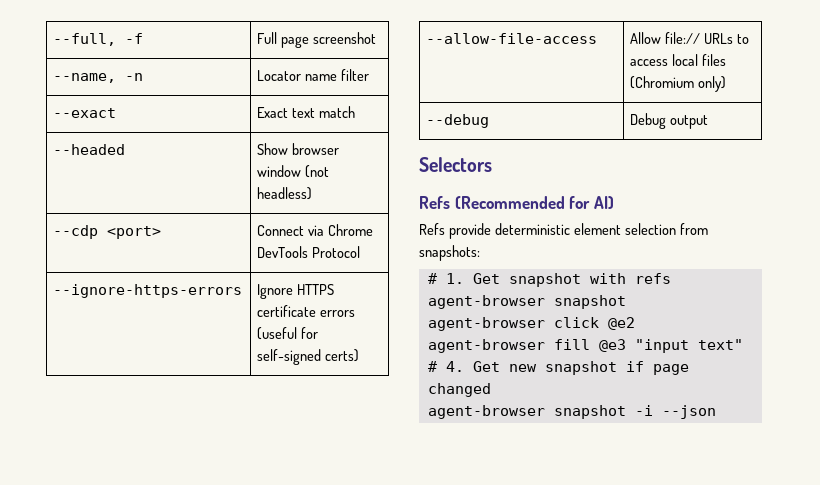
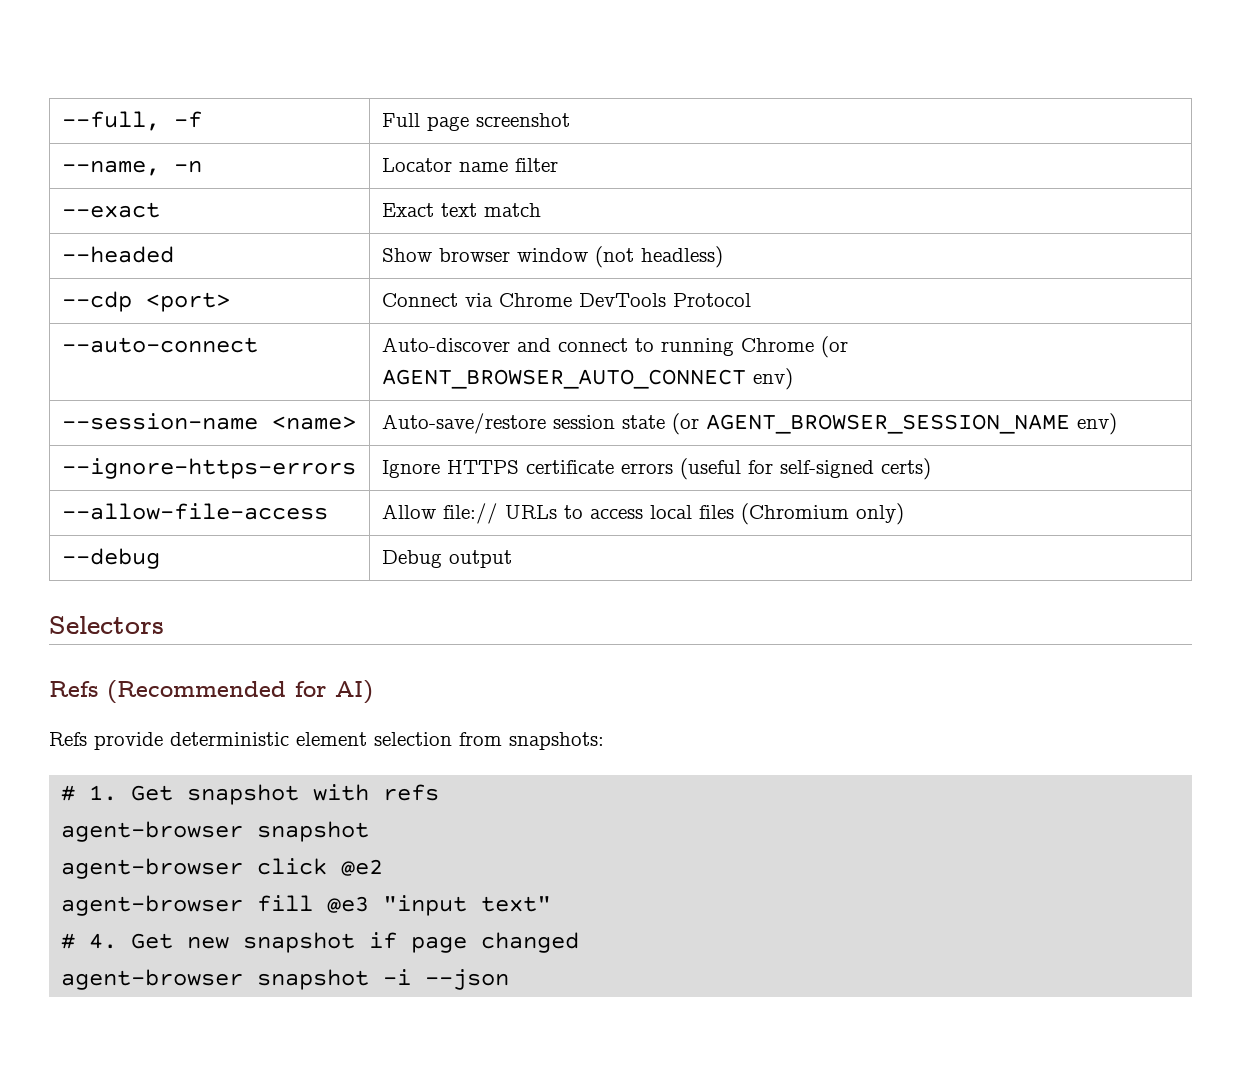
+ --auto-connect | Auto-discover and connect to running Chrome (or AGENT_BROWSER_AUTO_CONNECT env)
+ --session-name <name> | Auto-save/restore session state (or AGENT_BROWSER_SESSION_NAME env)

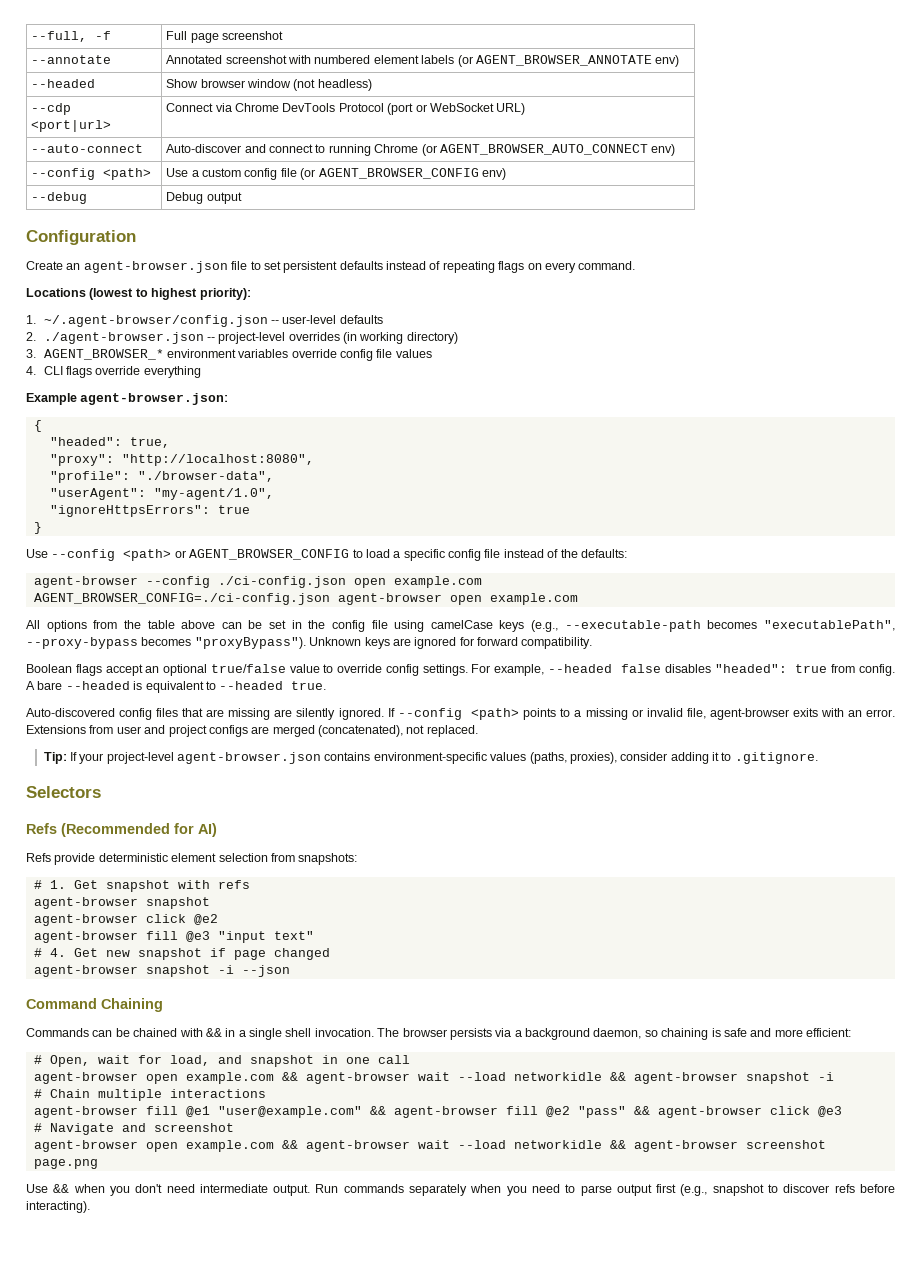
- --name, -n | Locator name filter
- --exact | Exact text match
+ --annotate | Annotated screenshot with numbered element labels (or AGENT_BROWSER_ANNOTATE env)
- --cdp <port> | Connect via Chrome DevTools Protocol
+ --cdp <port|url> | Connect via Chrome DevTools Protocol (port or WebSocket URL)
- --session-name <name> | Auto-save/restore session state (or AGENT_BROWSER_SESSION_NAME env)
- --ignore-https-errors | Ignore HTTPS certificate errors (useful for self-signed certs)
- --allow-file-access | Allow file:// URLs to access local files (Chromium only)
+ --config <path> | Use a custom config file (or AGENT_BROWSER_CONFIG env)
  --debug | Debug output
+ Configuration
+ Create an agent-browser.json file to set persistent defaults instead of repeating flags on every command.
+ Locations (lowest to highest priority):
+ 1. ~/.agent-browser/config.json -- user-level defaults
+ 2. ./agent-browser.json -- project-level overrides (in working directory)
+ 3. AGENT_BROWSER_* environment variables override config file values
+ 4. CLI flags override everything
+ Example agent-browser.json:
+ {
+ "headed": true,
+ "proxy": "http://localhost:8080",
+ "profile": "./browser-data",
+ "userAgent": "my-agent/1.0",
+ "ignoreHttpsErrors": true
+ }
+ Use --config <path> or AGENT_BROWSER_CONFIG to load a specific config file instead of the defaults:
+ agent-browser --config ./ci-config.json open example.com
+ AGENT_BROWSER_CONFIG=./ci-config.json agent-browser open example.com
+ All options from the table above can be set in the config file using camelCase keys (e.g., --executable-path becomes "executablePath", --proxy-bypass becomes "proxyBypass"). Unknown keys are ignored for forward compatibility.
+ Boolean flags accept an optional true/false value to override config settings. For example, --headed false disables "headed": true from config. A bare --headed is equivalent to --headed true.
+ Auto-discovered config files that are missing are silently ignored. If --config <path> points to a missing or invalid file, agent-browser exits with an error. Extensions from user and project configs are merged (concatenated), not replaced.
+ Tip: If your project-level agent-browser.json contains environment-specific values (paths, proxies), consider adding it to .gitignore.
+ Command Chaining
+ Commands can be chained with && in a single shell invocation. The browser persists via a background daemon, so chaining is safe and more efficient:
+ # Open, wait for load, and snapshot in one call
+ agent-browser open example.com && agent-browser wait --load networkidle && agent-browser snapshot -i
+ # Chain multiple interactions
+ agent-browser fill @e1 "user@example.com" && agent-browser fill @e2 "pass" && agent-browser click @e3
+ # Navigate and screenshot
+ agent-browser open example.com && agent-browser wait --load networkidle && agent-browser screenshot page.png
+ Use && when you don't need intermediate output. Run commands separately when you need to parse output first (e.g., snapshot to discover refs before interacting).

